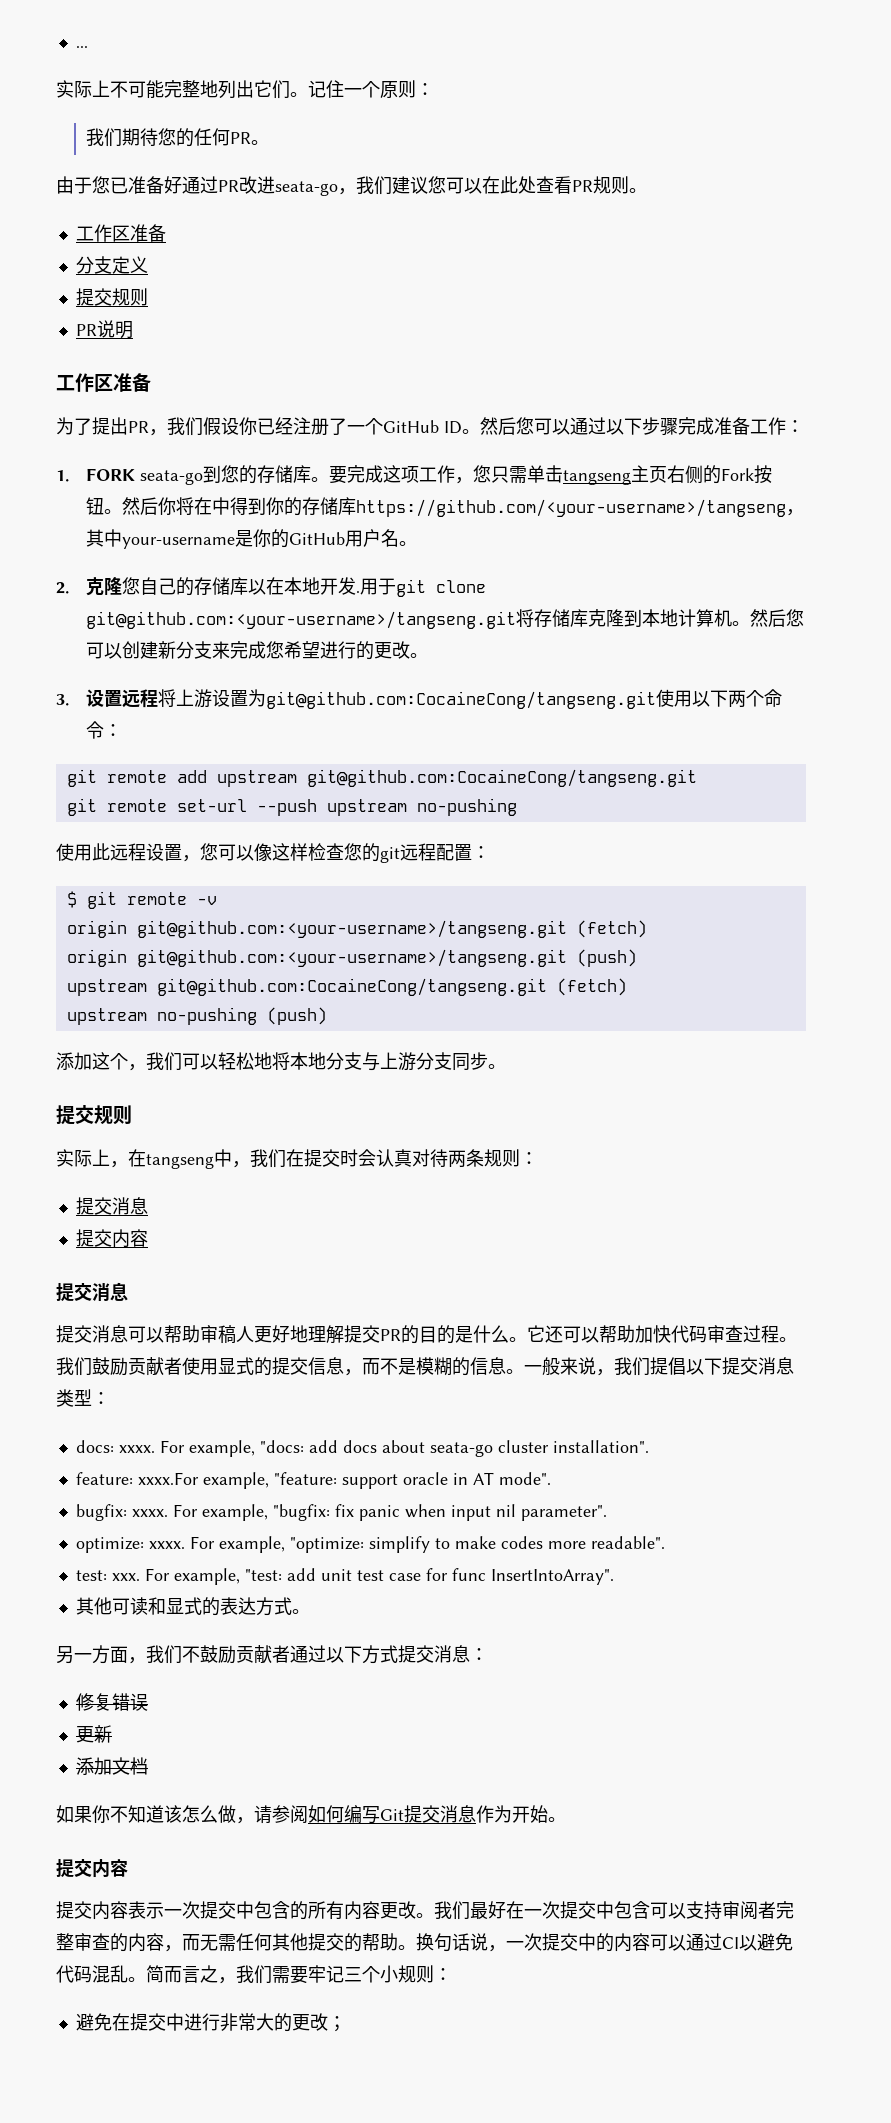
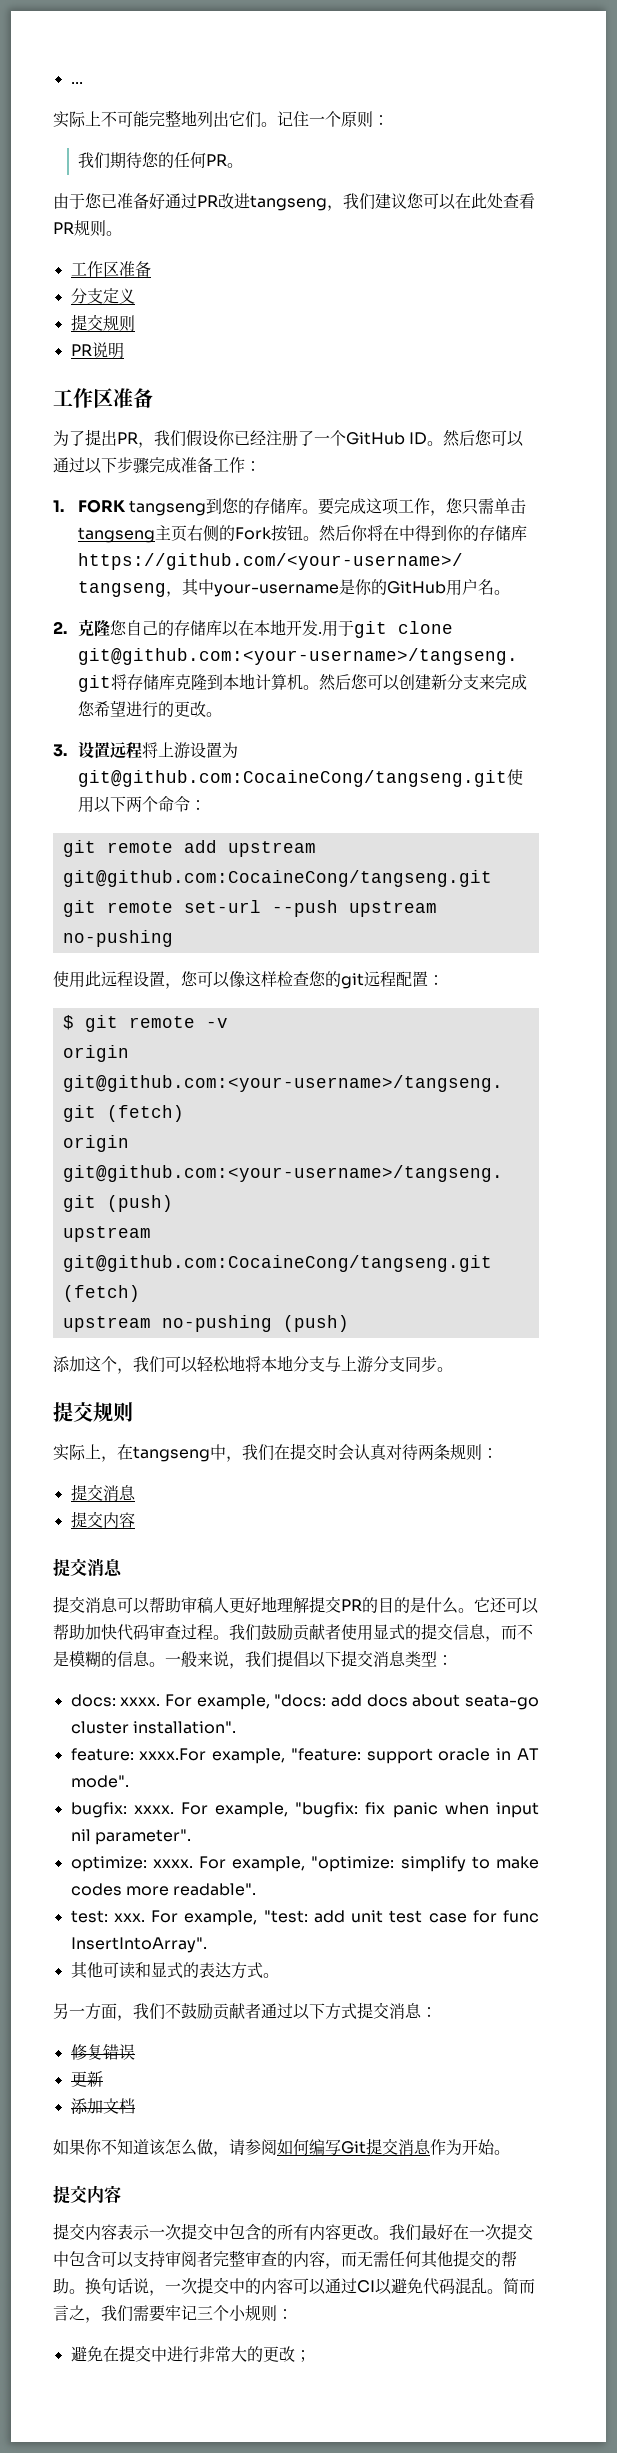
- 由于您已准备好通过PR改进seata-go，我们建议您可以在此处查看PR规则。
+ 由于您已准备好通过PR改进tangseng，我们建议您可以在此处查看PR规则。
- 1. FORK seata-go到您的存储库。
+ 1. FORK tangseng到您的存储库。

